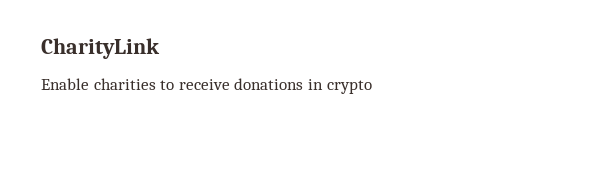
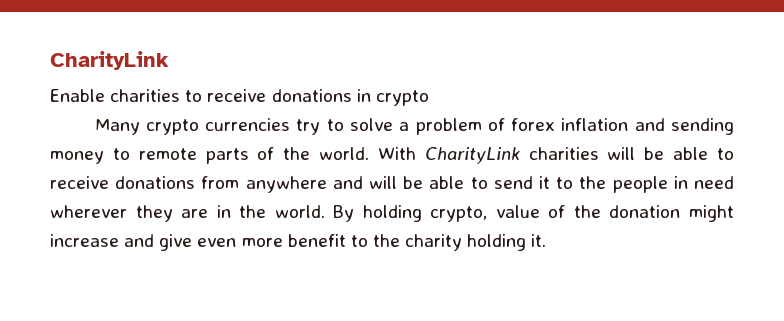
+ Many crypto currencies try to solve a problem of forex inflation and sending money to remote parts of the world. With CharityLink charities will be able to receive donations from anywhere and will be able to send it to the people in need wherever they are in the world. By holding crypto, value of the donation might increase and give even more benefit to the charity holding it.

